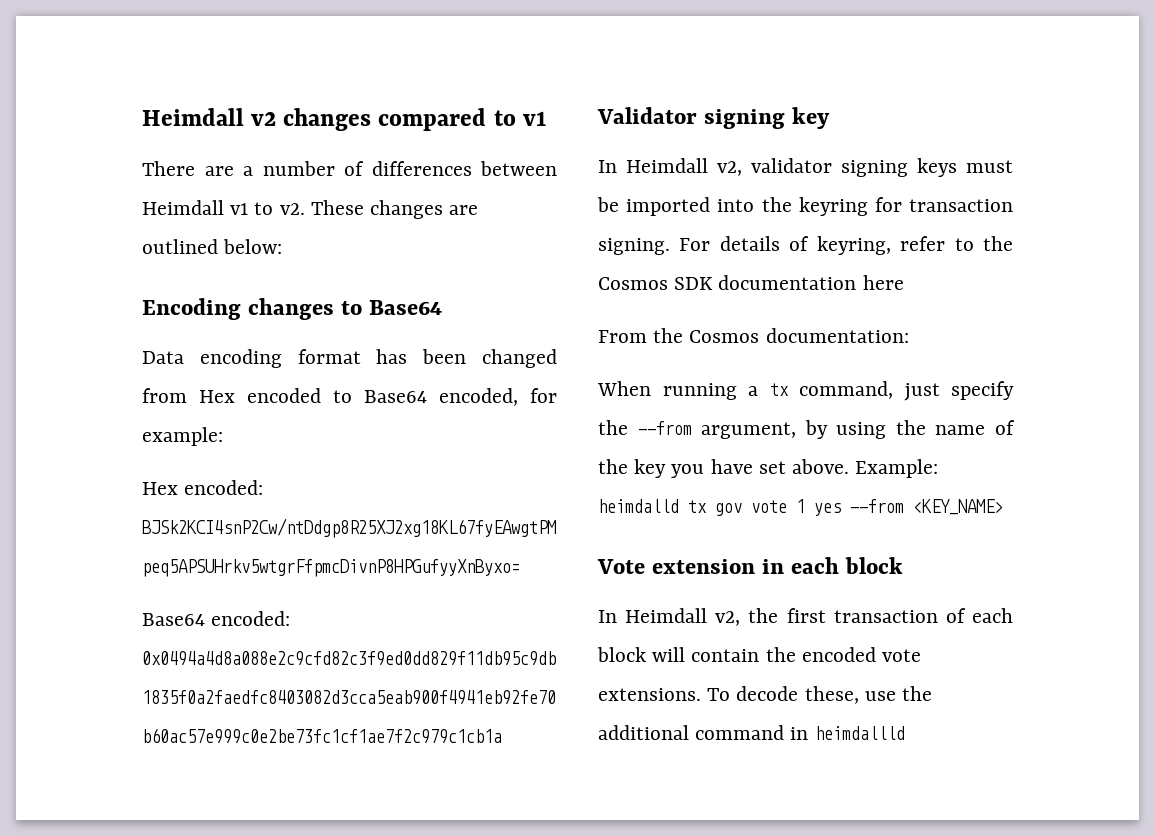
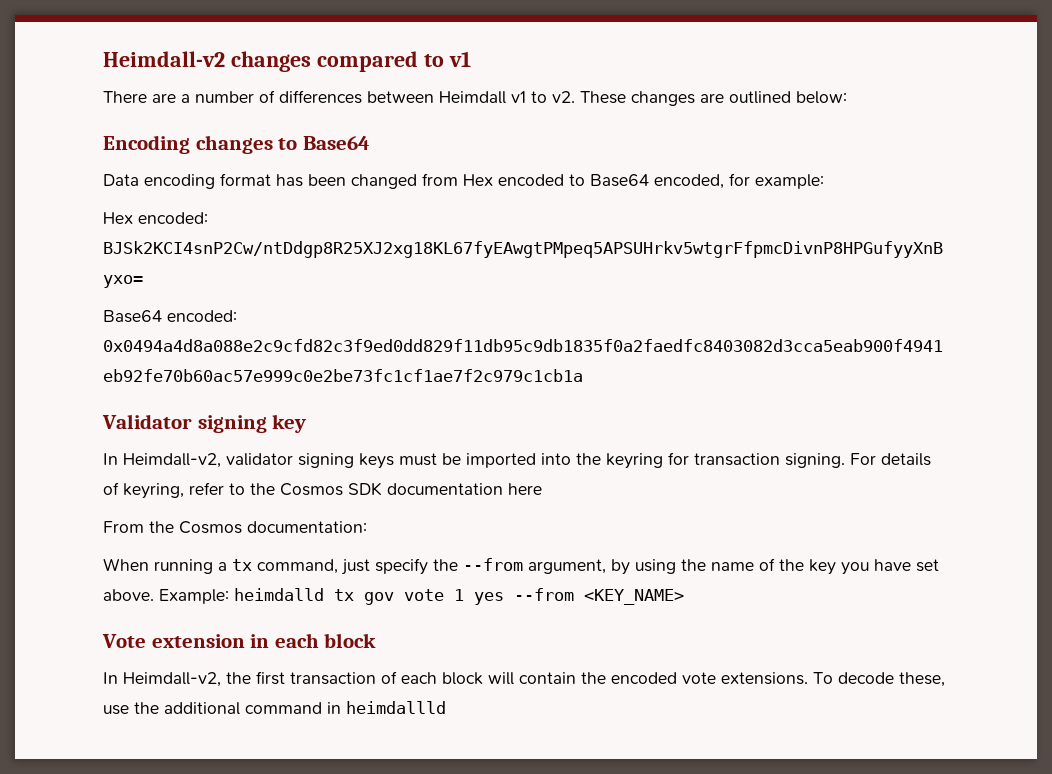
- Heimdall v2 changes compared to v1
+ Heimdall-v2 changes compared to v1
- In Heimdall v2, validator signing keys must be imported into the keyring for transaction signing.
+ In Heimdall-v2, validator signing keys must be imported into the keyring for transaction signing.
- In Heimdall v2, the first transaction of each block will contain the encoded vote extensions.
+ In Heimdall-v2, the first transaction of each block will contain the encoded vote extensions.

